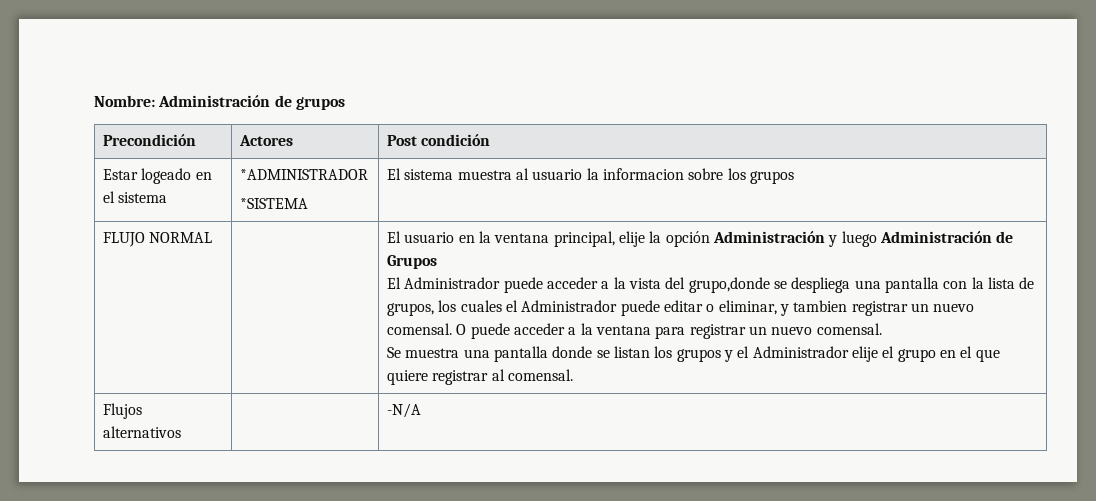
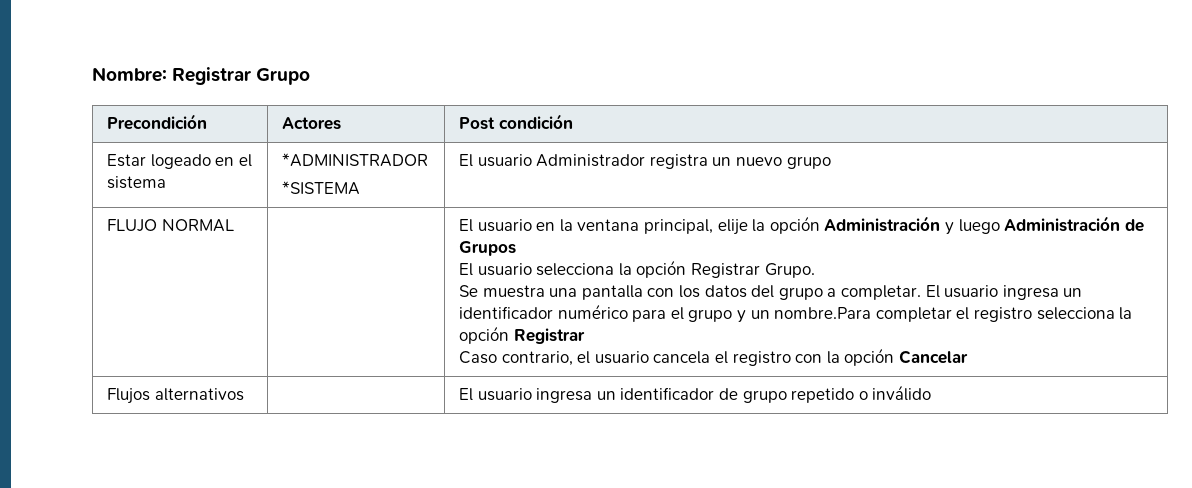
- Nombre: Administración de grupos
+ Nombre: Registrar Grupo
  Estar logeado en el sistema | *ADMINISTRADOR
- *SISTEMA | El sistema muestra al usuario la informacion sobre los grupos
+ *SISTEMA | El usuario Administrador registra un nuevo grupo
- El Administrador puede acceder a la vista del grupo,donde se despliega una pantalla con la lista de grupos, los cuales el Administrador puede editar o eliminar, y tambien registrar un nuevo comensal. O puede acceder a la ventana para registrar un nuevo comensal.
- Se muestra una pantalla donde se listan los grupos y el Administrador elije el grupo en el que quiere registrar al comensal.
- Flujos alternativos | | -N/A
+ El usuario selecciona la opción Registrar Grupo.
+ Se muestra una pantalla con los datos del grupo a completar. El usuario ingresa un identificador numérico para el grupo y un nombre.Para completar el registro selecciona la opción Registrar
+ Caso contrario, el usuario cancela el registro con la opción Cancelar
+ Flujos alternativos | | El usuario ingresa un identificador de grupo repetido o inválido

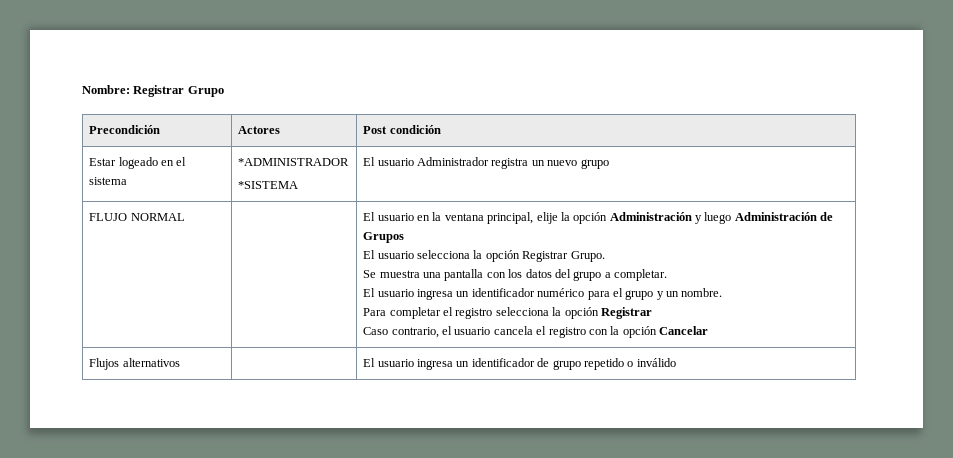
- Se muestra una pantalla con los datos del grupo a completar. El usuario ingresa un identificador numérico para el grupo y un nombre.Para completar el registro selecciona la opción Registrar
+ Se muestra una pantalla con los datos del grupo a completar.
+ El usuario ingresa un identificador numérico para el grupo y un nombre.
+ Para completar el registro selecciona la opción Registrar

